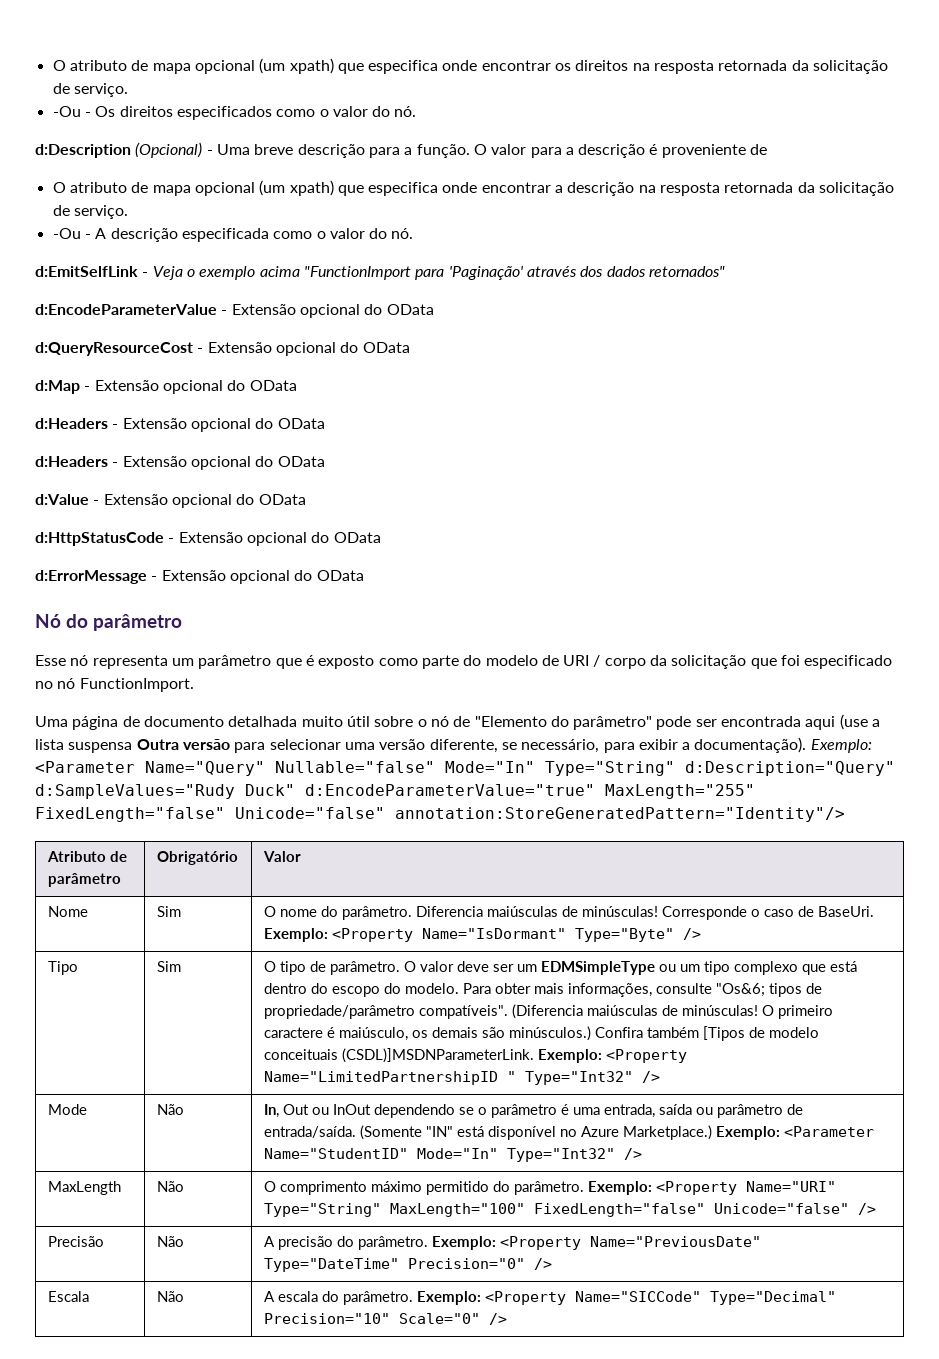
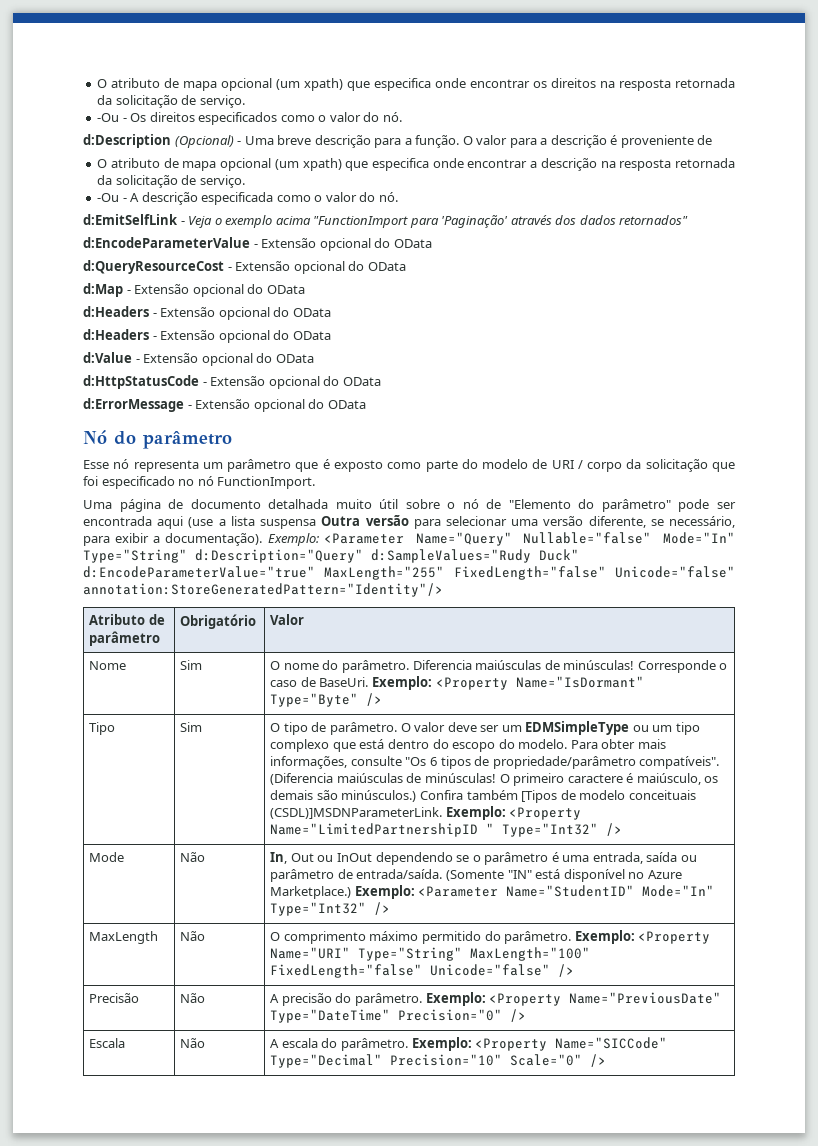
- Para obter mais informações, consulte "Os&6; tipos de propriedade/parâmetro compatíveis".
+ Para obter mais informações, consulte "Os 6 tipos de propriedade/parâmetro compatíveis".

